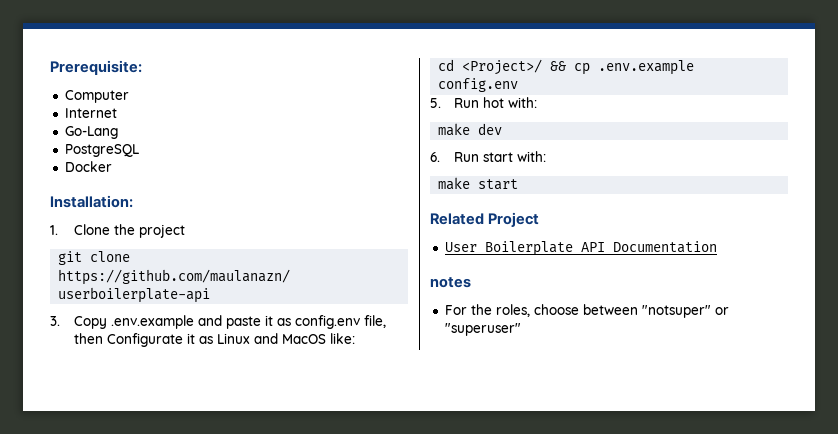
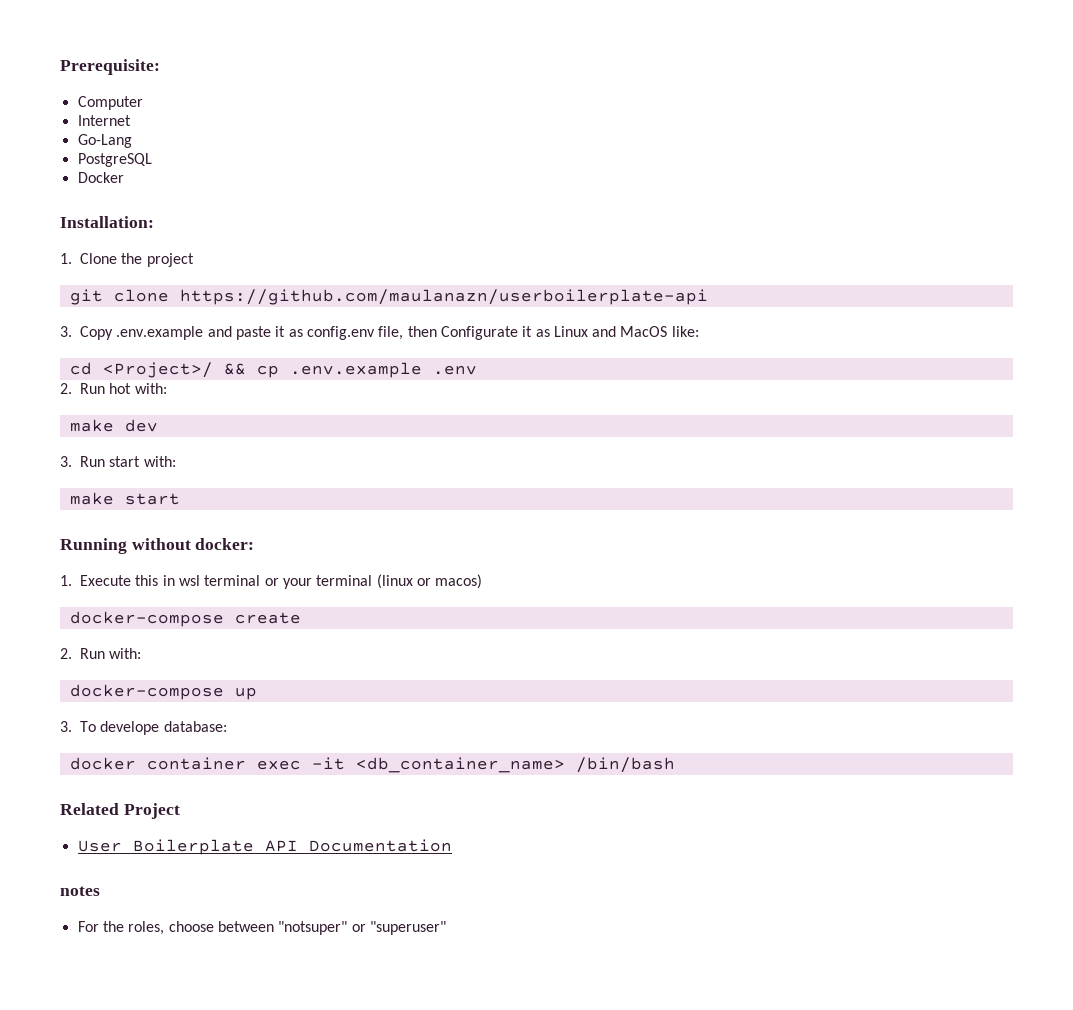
- cd <Project>/ && cp .env.example config.env
- 5. Run hot with:
+ cd <Project>/ && cp .env.example .env
+ 2. Run hot with:
- 6. Run start with:
+ 3. Run start with:
+ Running without docker:
+ 1. Execute this in wsl terminal or your terminal (linux or macos)
+ docker-compose create
+ 2. Run with:
+ docker-compose up
+ 3. To develope database:
+ docker container exec -it <db_container_name> /bin/bash

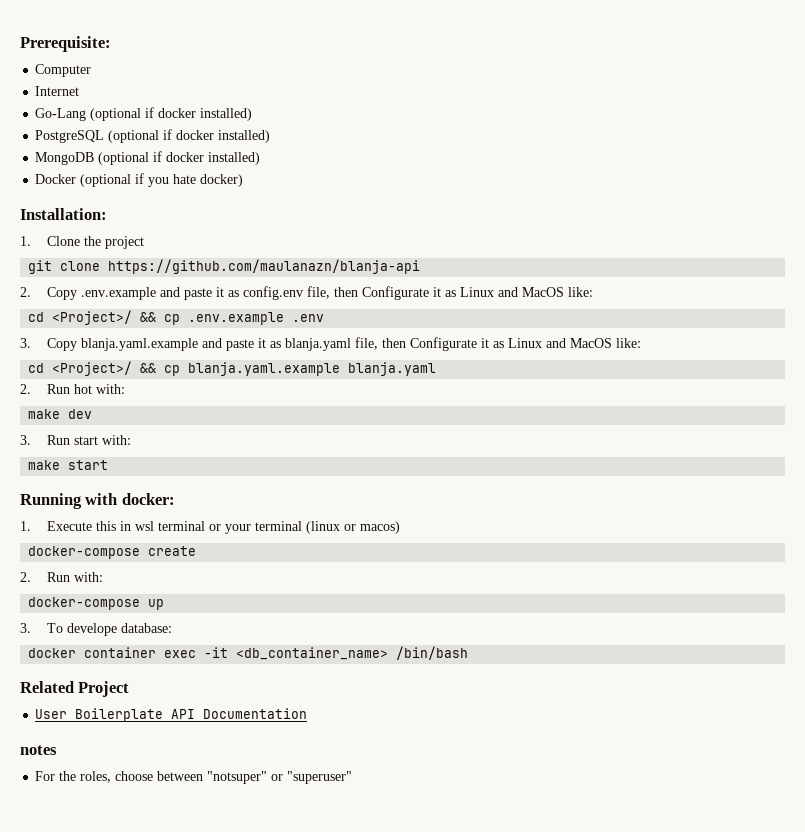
- Go-Lang
- PostgreSQL
- Docker
+ Go-Lang (optional if docker installed)
+ PostgreSQL (optional if docker installed)
+ MongoDB (optional if docker installed)
+ Docker (optional if you hate docker)
- git clone https://github.com/maulanazn/userboilerplate-api
- 3. Copy .env.example and paste it as config.env file, then Configurate it as Linux and MacOS like:
+ git clone https://github.com/maulanazn/blanja-api
+ 2. Copy .env.example and paste it as config.env file, then Configurate it as Linux and MacOS like:
+ 3. Copy blanja.yaml.example and paste it as blanja.yaml file, then Configurate it as Linux and MacOS like:
+ cd <Project>/ && cp blanja.yaml.example blanja.yaml
- Running without docker:
+ Running with docker:

